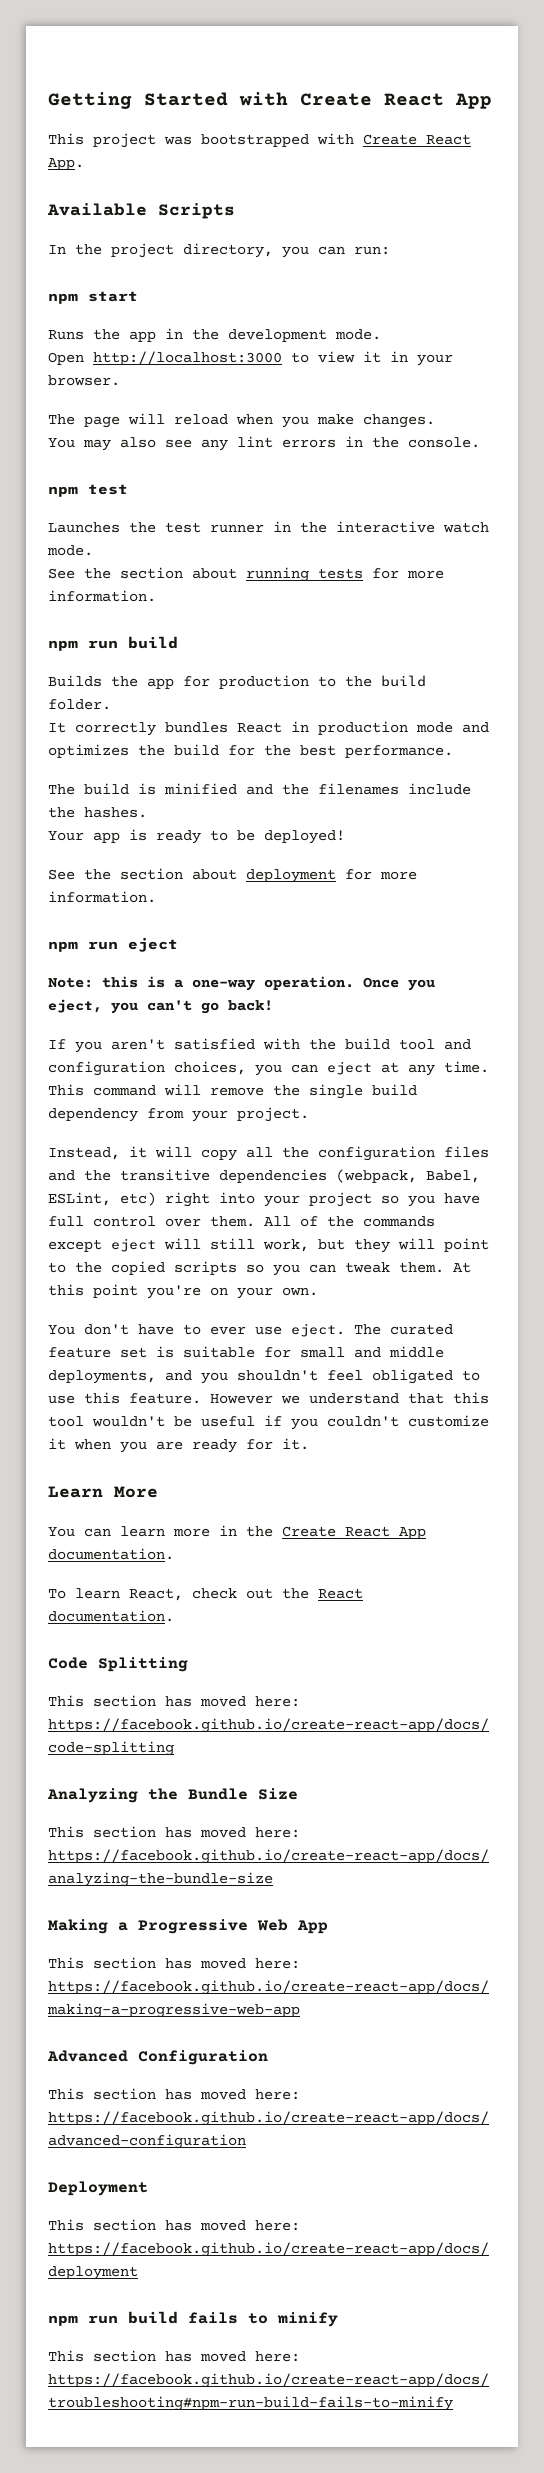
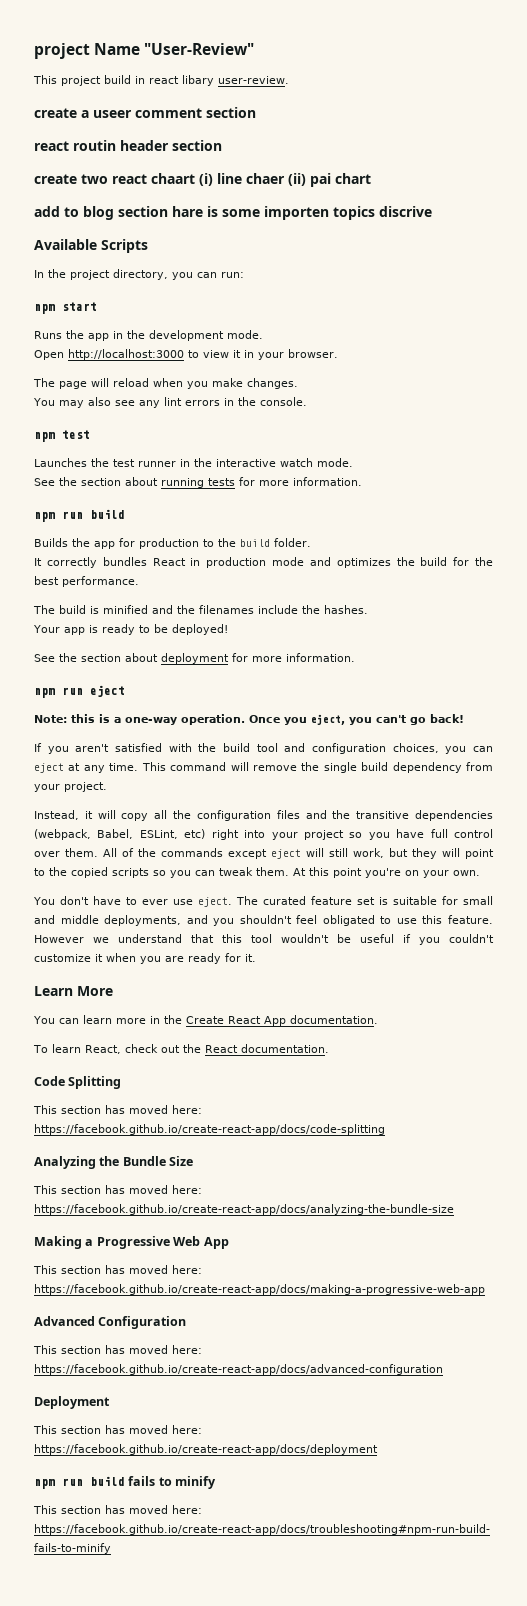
- Getting Started with Create React App
- This project was bootstrapped with Create React App.
+ project Name "User-Review"
+ This project build in react libary user-review.
+ create a useer comment section
+ react routin header section
+ create two react chaart (i) line chaer (ii) pai chart
+ add to blog section hare is some importen topics discrive

